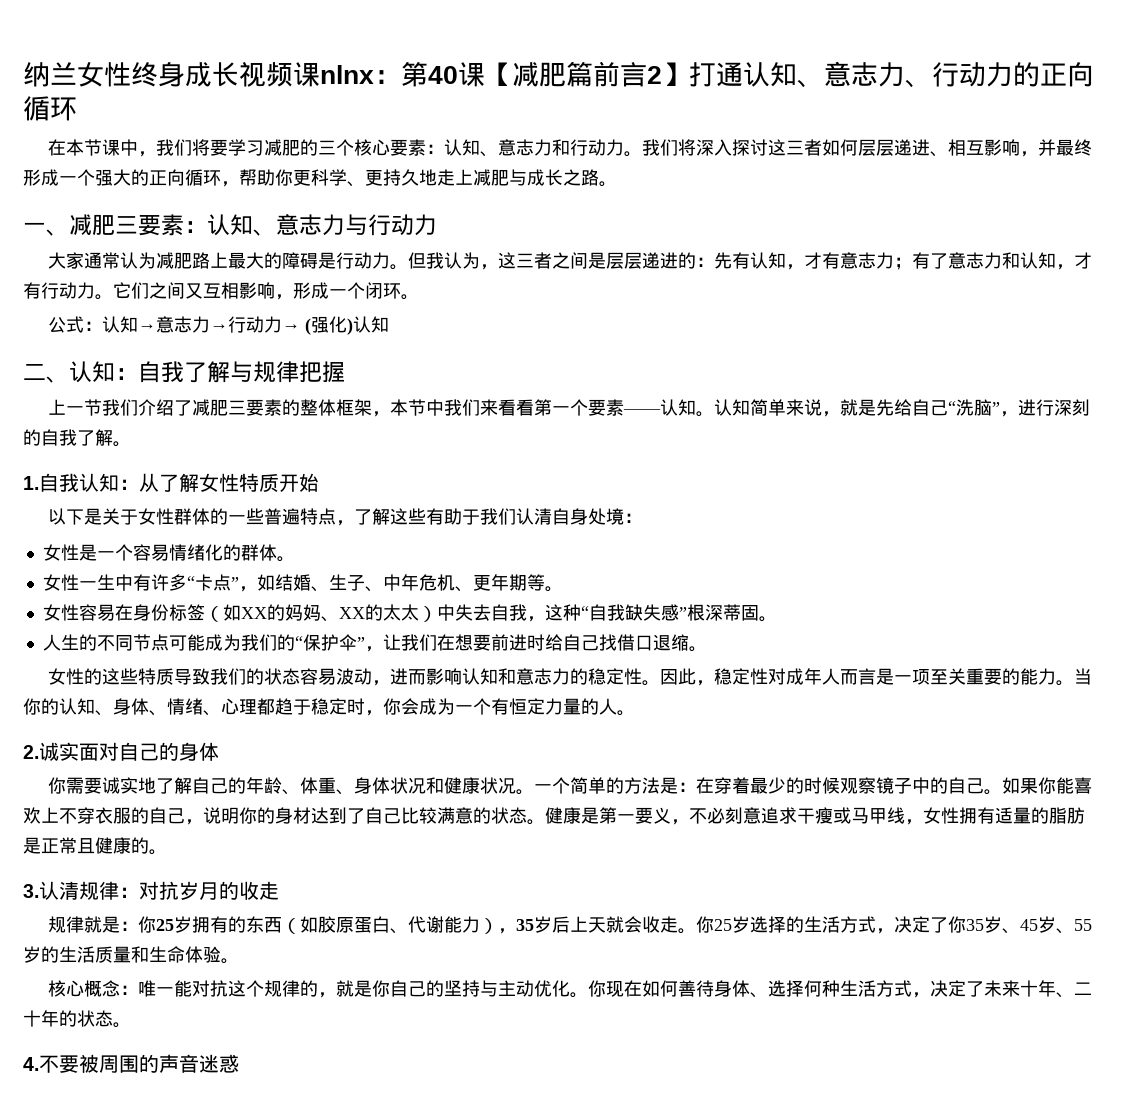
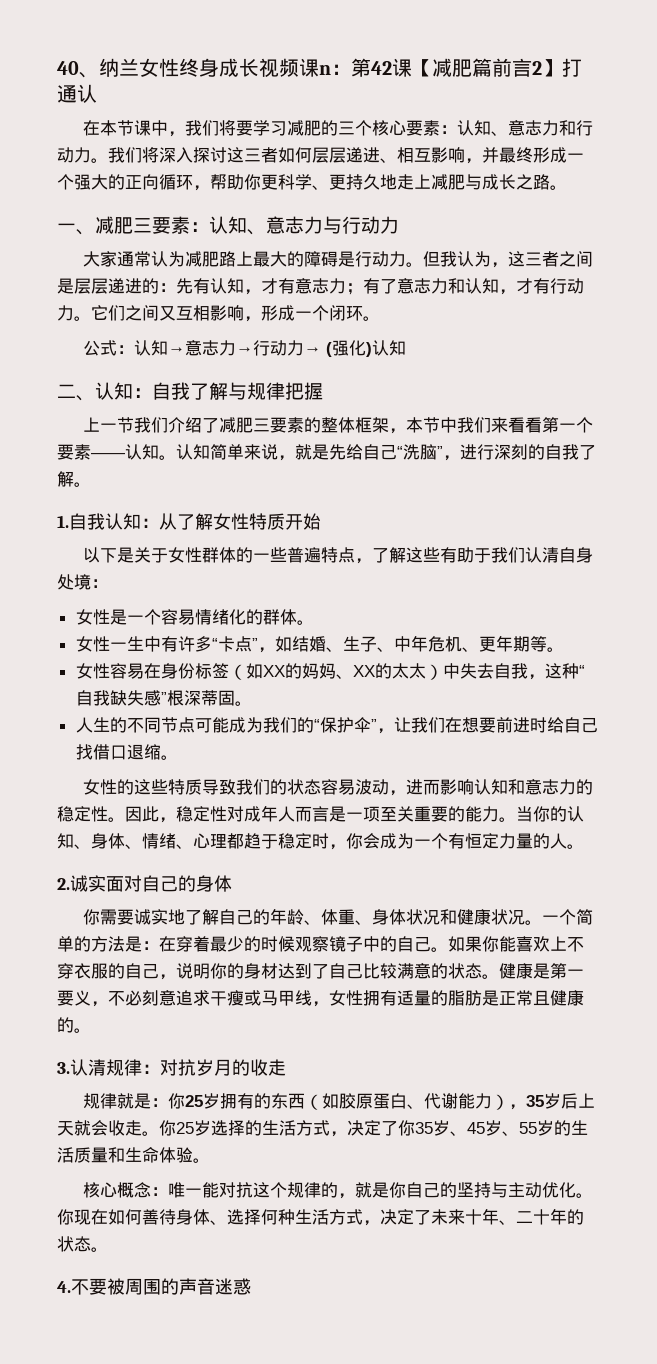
- 纳兰女性终身成长视频课nlnx：第40课【减肥篇前言2】打通认知、意志力、行动力的正向循环
+ 40、纳兰女性终身成长视频课n：第42课【减肥篇前言2】打通认

